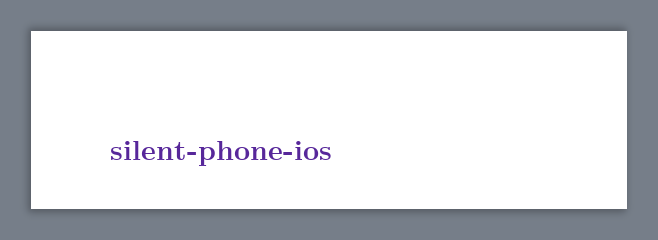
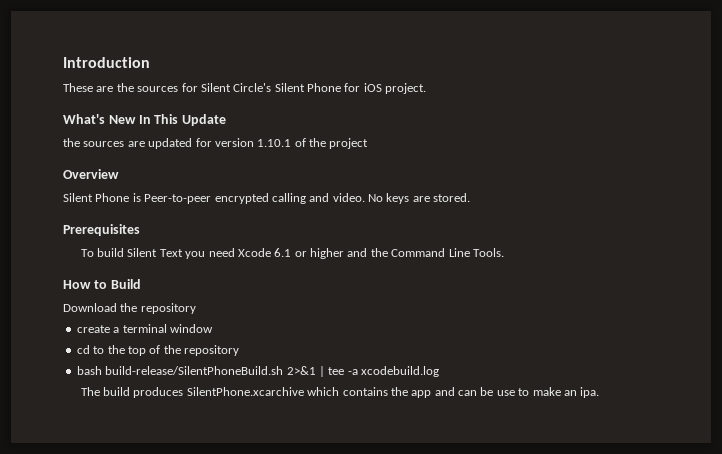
- silent-phone-ios
+ Introduction
+ These are the sources for Silent Circle's Silent Phone for iOS project.
+ What's New In This Update
+ the sources are updated for version 1.10.1 of the project
+ Overview
+ Silent Phone is Peer-to-peer encrypted calling and video. No keys are stored.
+ Prerequisites
+ To build Silent Text you need Xcode 6.1 or higher and the Command Line Tools.
+ How to Build
+ Download the repository
+ create a terminal window
+ cd to the top of the repository
+ bash build-release/SilentPhoneBuild.sh 2>&1 | tee -a xcodebuild.log
+ The build produces SilentPhone.xcarchive which contains the app and can be use to make an ipa.

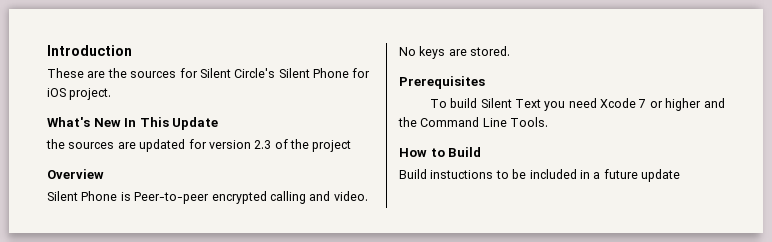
- the sources are updated for version 1.10.1 of the project
+ the sources are updated for version 2.3 of the project
- To build Silent Text you need Xcode 6.1 or higher and the Command Line Tools.
+ To build Silent Text you need Xcode 7 or higher and the Command Line Tools.
- Download the repository
- create a terminal window
- cd to the top of the repository
- bash build-release/SilentPhoneBuild.sh 2>&1 | tee -a xcodebuild.log
- The build produces SilentPhone.xcarchive which contains the app and can be use to make an ipa.
+ Build instuctions to be included in a future update

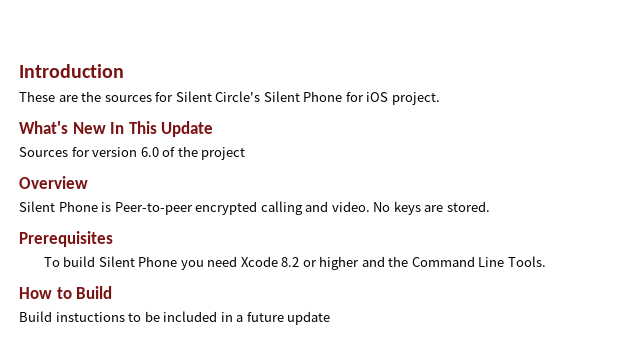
- the sources are updated for version 2.3 of the project
+ Sources for version 6.0 of the project
- To build Silent Text you need Xcode 7 or higher and the Command Line Tools.
+ To build Silent Phone you need Xcode 8.2 or higher and the Command Line Tools.

